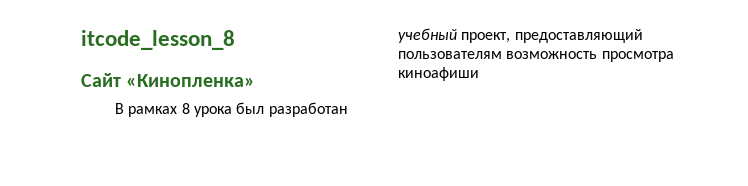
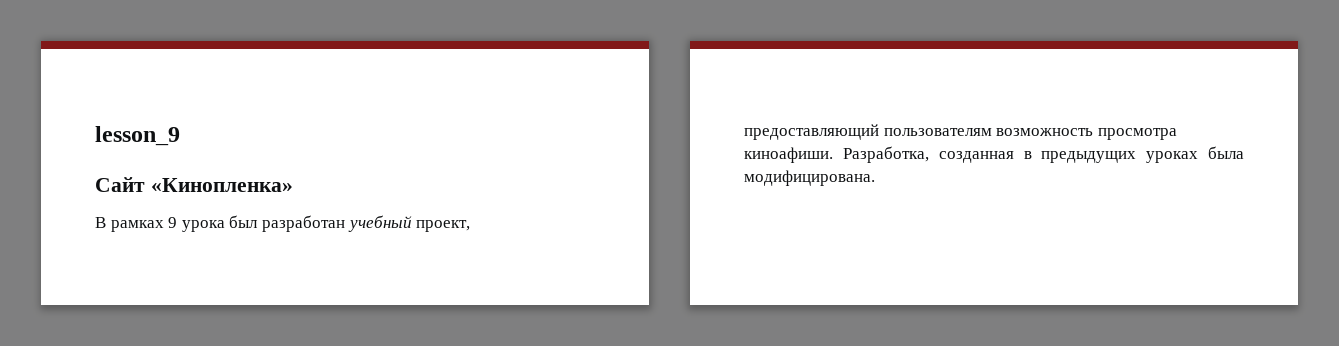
- itcode_lesson_8
+ lesson_9
- В рамках 8 урока был разработан учебный проект, предоставляющий пользователям возможность просмотра киноафиши
+ В рамках 9 урока был разработан учебный проект, предоставляющий пользователям возможность просмотра киноафиши. Разработка, созданная в предыдущих уроках была модифицирована.

